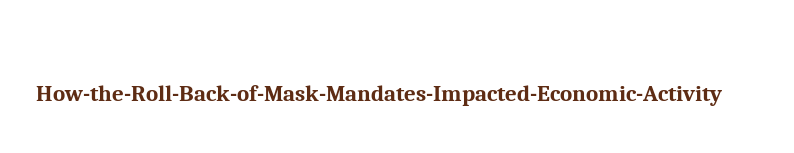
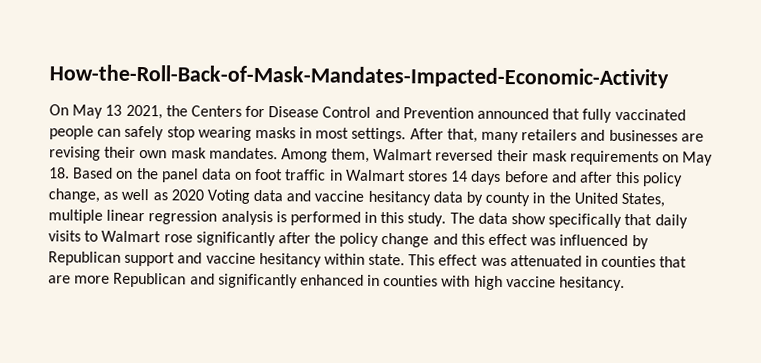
+ On May 13 2021, the Centers for Disease Control and Prevention announced that fully vaccinated people can safely stop wearing masks in most settings. After that, many retailers and businesses are revising their own mask mandates. Among them, Walmart reversed their mask requirements on May 18. Based on the panel data on foot traffic in Walmart stores 14 days before and after this policy change, as well as 2020 Voting data and vaccine hesitancy data by county in the United States, multiple linear regression analysis is performed in this study. The data show specifically that daily visits to Walmart rose significantly after the policy change and this effect was influenced by Republican support and vaccine hesitancy within state. This effect was attenuated in counties that are more Republican and significantly enhanced in counties with high vaccine hesitancy.

